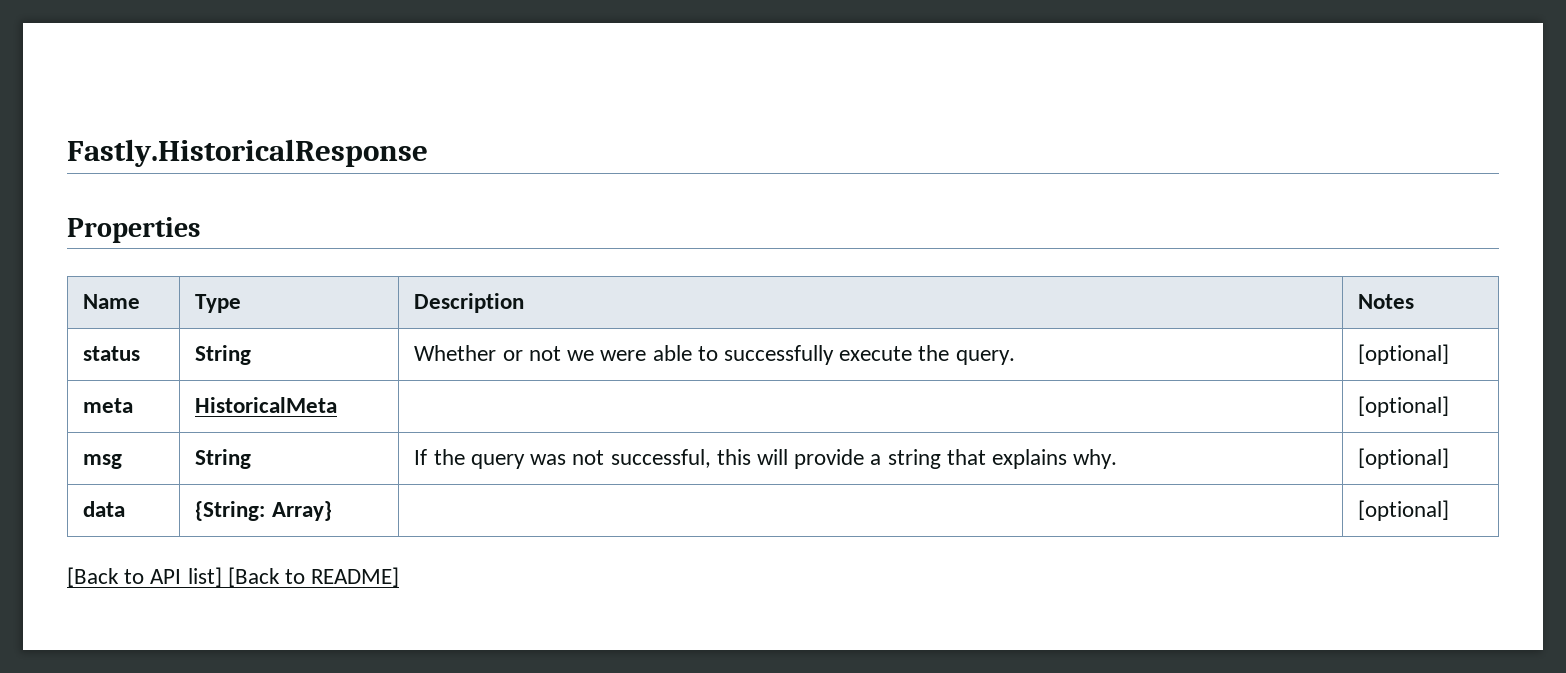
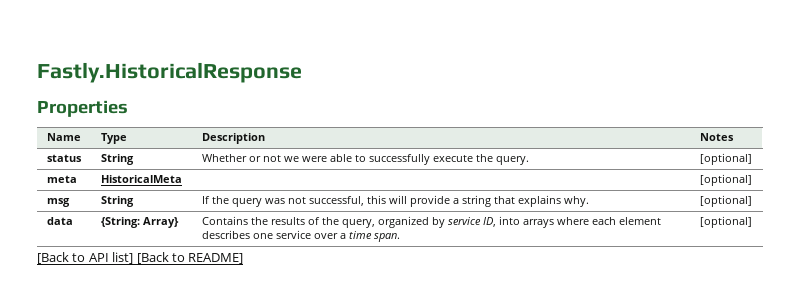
- data | {String: Array} | | [optional]
+ data | {String: Array} | Contains the results of the query, organized by service ID, into arrays where each element describes one service over a time span. | [optional]

